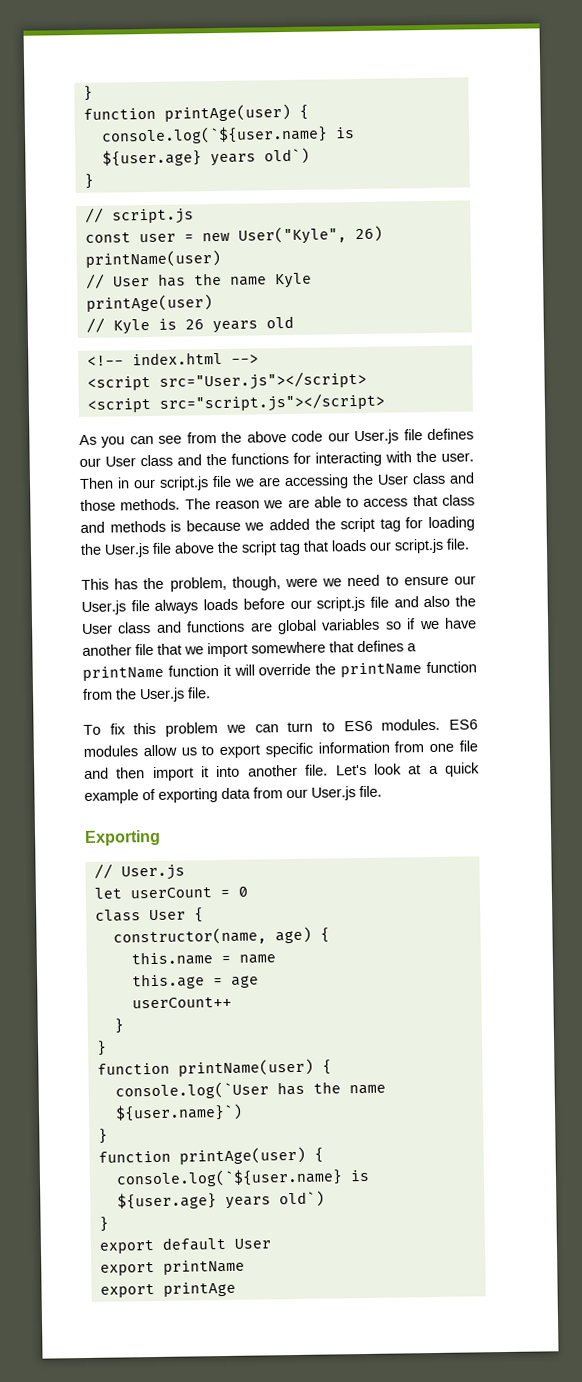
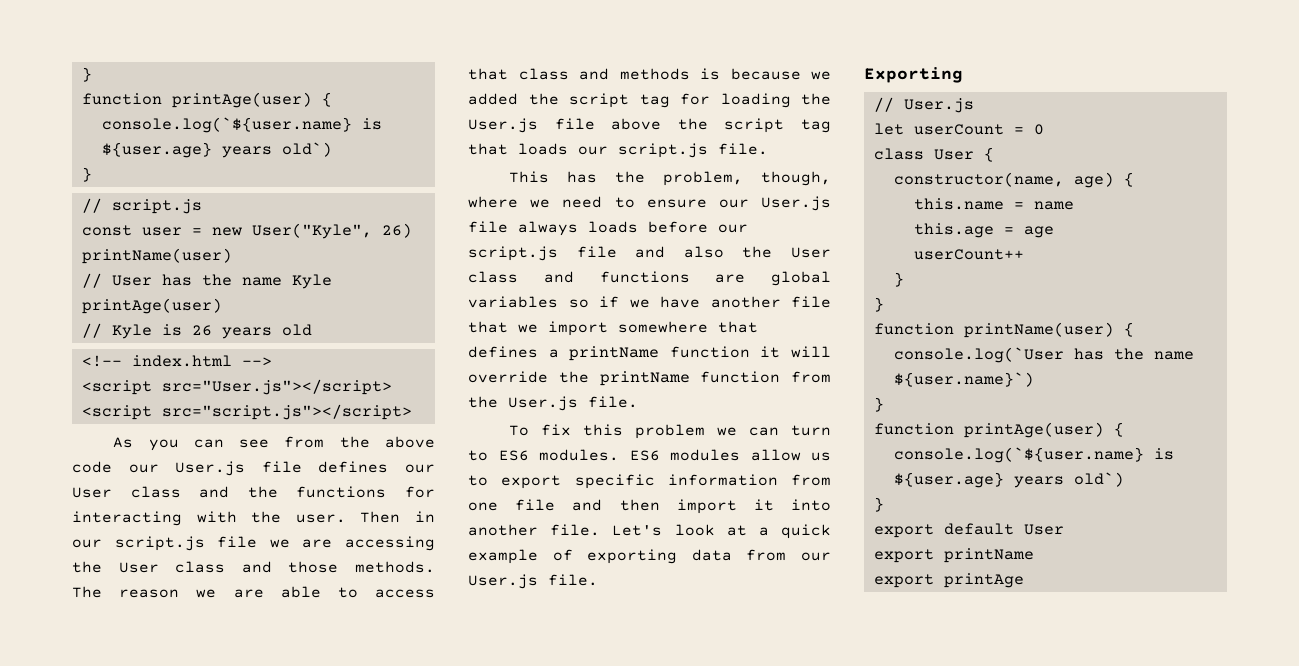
- This has the problem, though, were we need to ensure our User.js file always loads before our script.js file and also the User class and functions are global variables so if we have another file that we import somewhere that defines a printName function it will override the printName function from the User.js file.
+ This has the problem, though, where we need to ensure our User.js file always loads before our script.js file and also the User class and functions are global variables so if we have another file that we import somewhere that defines a printName function it will override the printName function from the User.js file.

